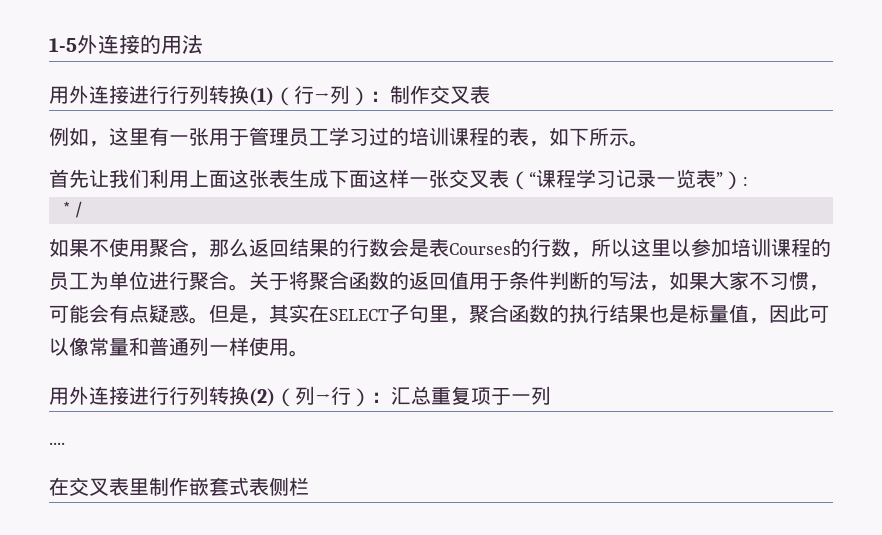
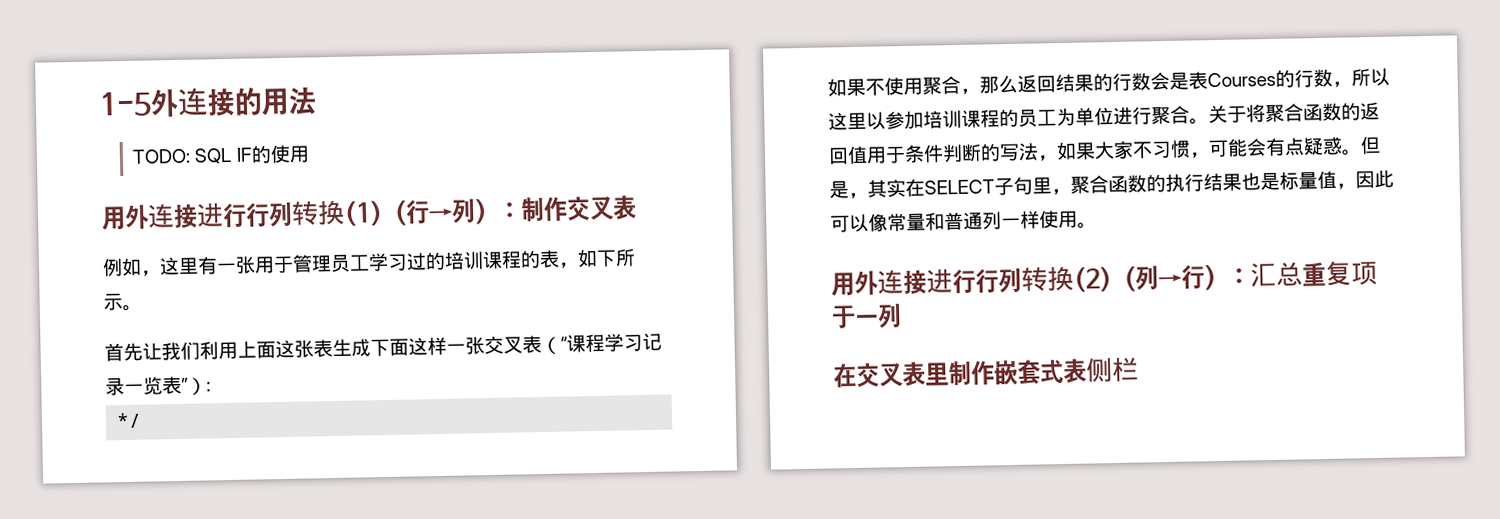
+ TODO: SQL IF的使用
- ....

